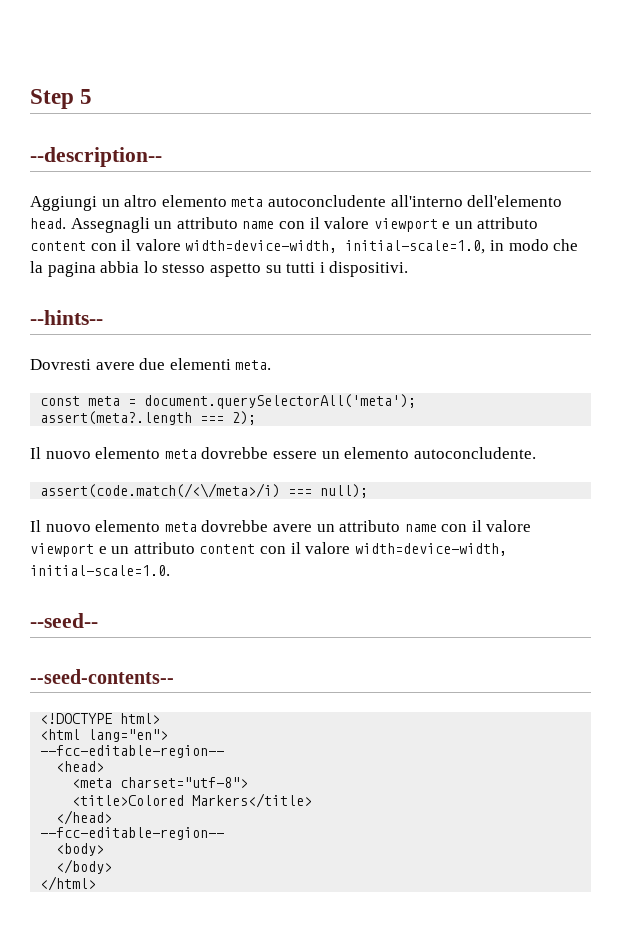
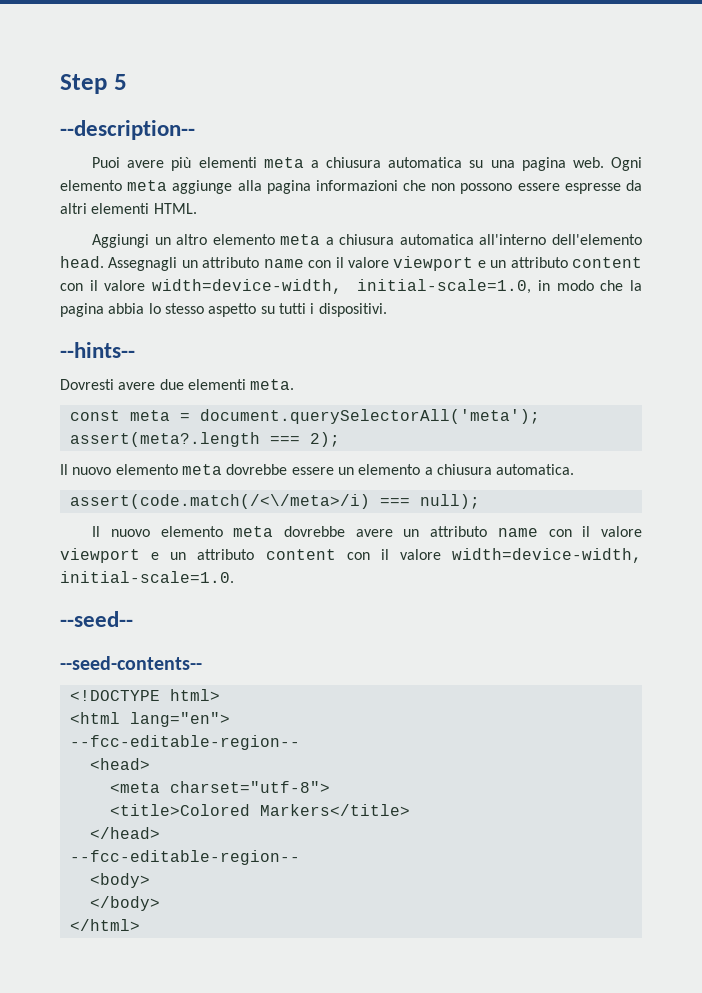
+ Puoi avere più elementi meta a chiusura automatica su una pagina web. Ogni elemento meta aggiunge alla pagina informazioni che non possono essere espresse da altri elementi HTML.
- Aggiungi un altro elemento meta autoconcludente all'interno dell'elemento head.
+ Aggiungi un altro elemento meta a chiusura automatica all'interno dell'elemento head.
- Il nuovo elemento meta dovrebbe essere un elemento autoconcludente.
+ Il nuovo elemento meta dovrebbe essere un elemento a chiusura automatica.

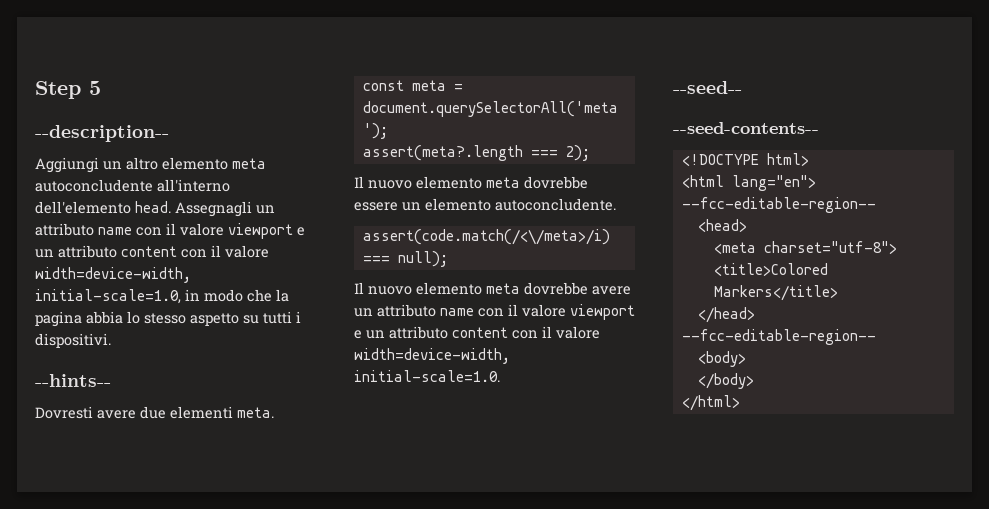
- Puoi avere più elementi meta a chiusura automatica su una pagina web. Ogni elemento meta aggiunge alla pagina informazioni che non possono essere espresse da altri elementi HTML.
- Aggiungi un altro elemento meta a chiusura automatica all'interno dell'elemento head.
+ Aggiungi un altro elemento meta autoconcludente all'interno dell'elemento head.
- Il nuovo elemento meta dovrebbe essere un elemento a chiusura automatica.
+ Il nuovo elemento meta dovrebbe essere un elemento autoconcludente.

